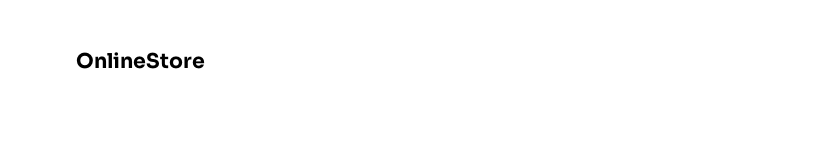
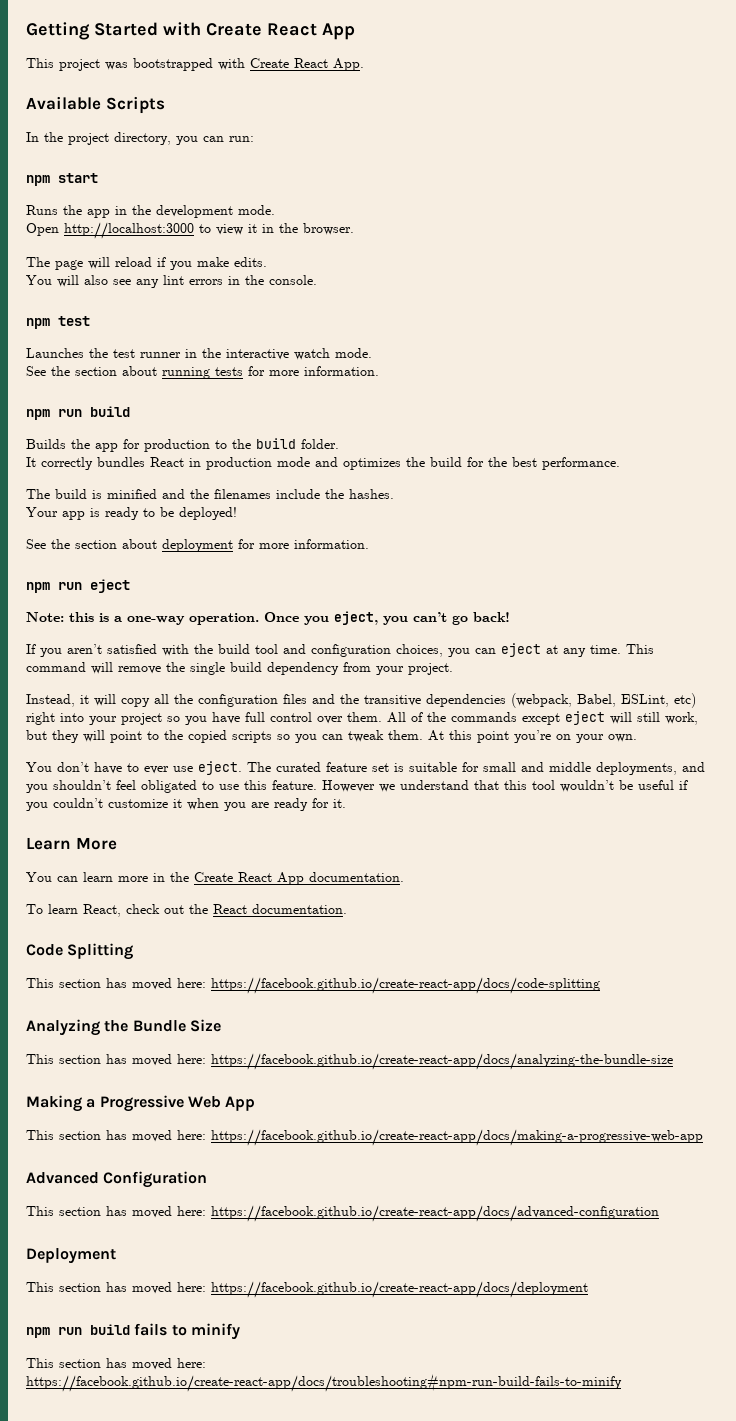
- OnlineStore
+ Getting Started with Create React App
+ This project was bootstrapped with Create React App.
+ Available Scripts
+ In the project directory, you can run:
+ npm start
+ Runs the app in the development mode.
+ Open http://localhost:3000 to view it in the browser.
+ The page will reload if you make edits.
+ You will also see any lint errors in the console.
+ npm test
+ Launches the test runner in the interactive watch mode.
+ See the section about running tests for more information.
+ npm run build
+ Builds the app for production to the build folder.
+ It correctly bundles React in production mode and optimizes the build for the best performance.
+ The build is minified and the filenames include the hashes.
+ Your app is ready to be deployed!
+ See the section about deployment for more information.
+ npm run eject
+ Note: this is a one-way operation. Once you eject, you can’t go back!
+ If you aren’t satisfied with the build tool and configuration choices, you can eject at any time. This command will remove the single build dependency from your project.
+ Instead, it will copy all the configuration files and the transitive dependencies (webpack, Babel, ESLint, etc) right into your project so you have full control over them. All of the commands except eject will still work, but they will point to the copied scripts so you can tweak them. At this point you’re on your own.
+ You don’t have to ever use eject. The curated feature set is suitable for small and middle deployments, and you shouldn’t feel obligated to use this feature. However we understand that this tool wouldn’t be useful if you couldn’t customize it when you are ready for it.
+ Learn More
+ You can learn more in the Create React App documentation.
+ To learn React, check out the React documentation.
+ Code Splitting
+ This section has moved here: https://facebook.github.io/create-react-app/docs/code-splitting
+ Analyzing the Bundle Size
+ This section has moved here: https://facebook.github.io/create-react-app/docs/analyzing-the-bundle-size
+ Making a Progressive Web App
+ This section has moved here: https://facebook.github.io/create-react-app/docs/making-a-progressive-web-app
+ Advanced Configuration
+ This section has moved here: https://facebook.github.io/create-react-app/docs/advanced-configuration
+ Deployment
+ This section has moved here: https://facebook.github.io/create-react-app/docs/deployment
+ npm run build fails to minify
+ This section has moved here: https://facebook.github.io/create-react-app/docs/troubleshooting#npm-run-build-fails-to-minify

